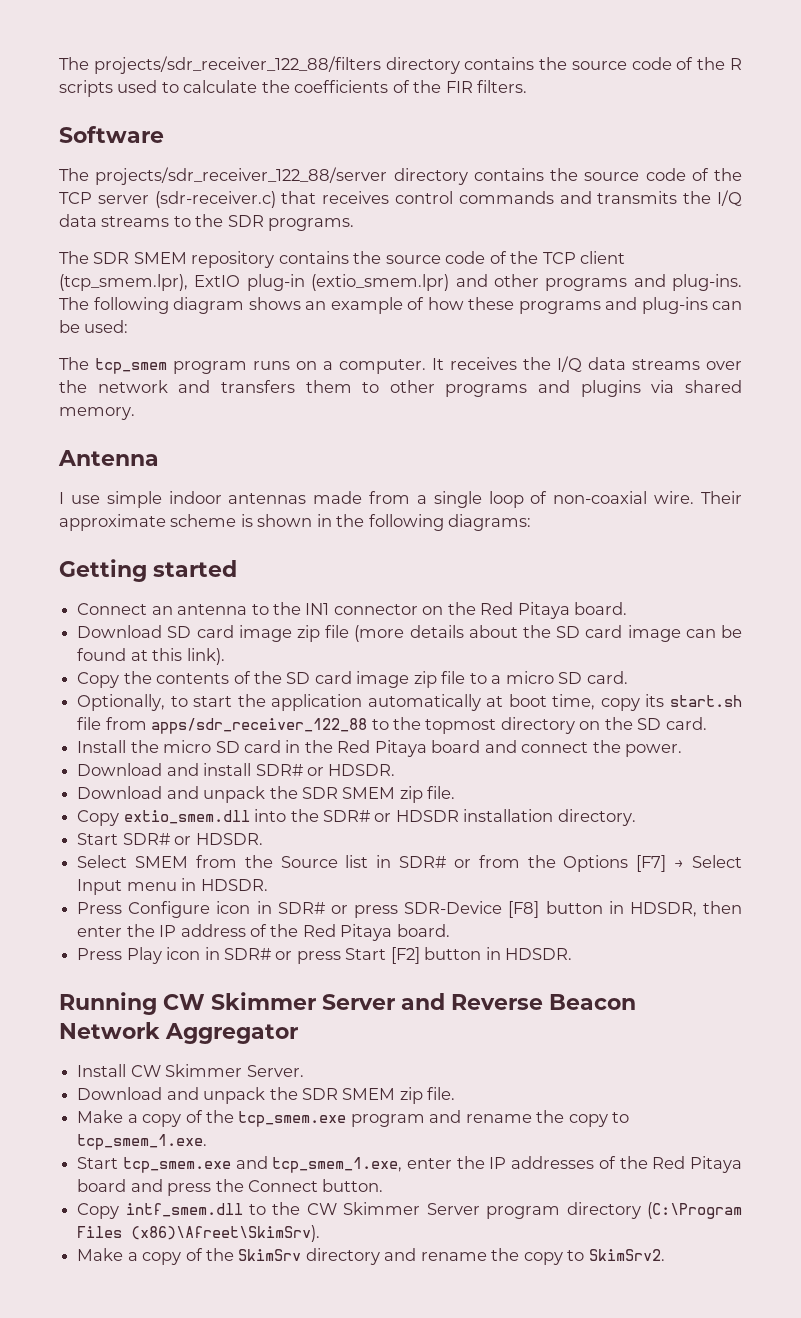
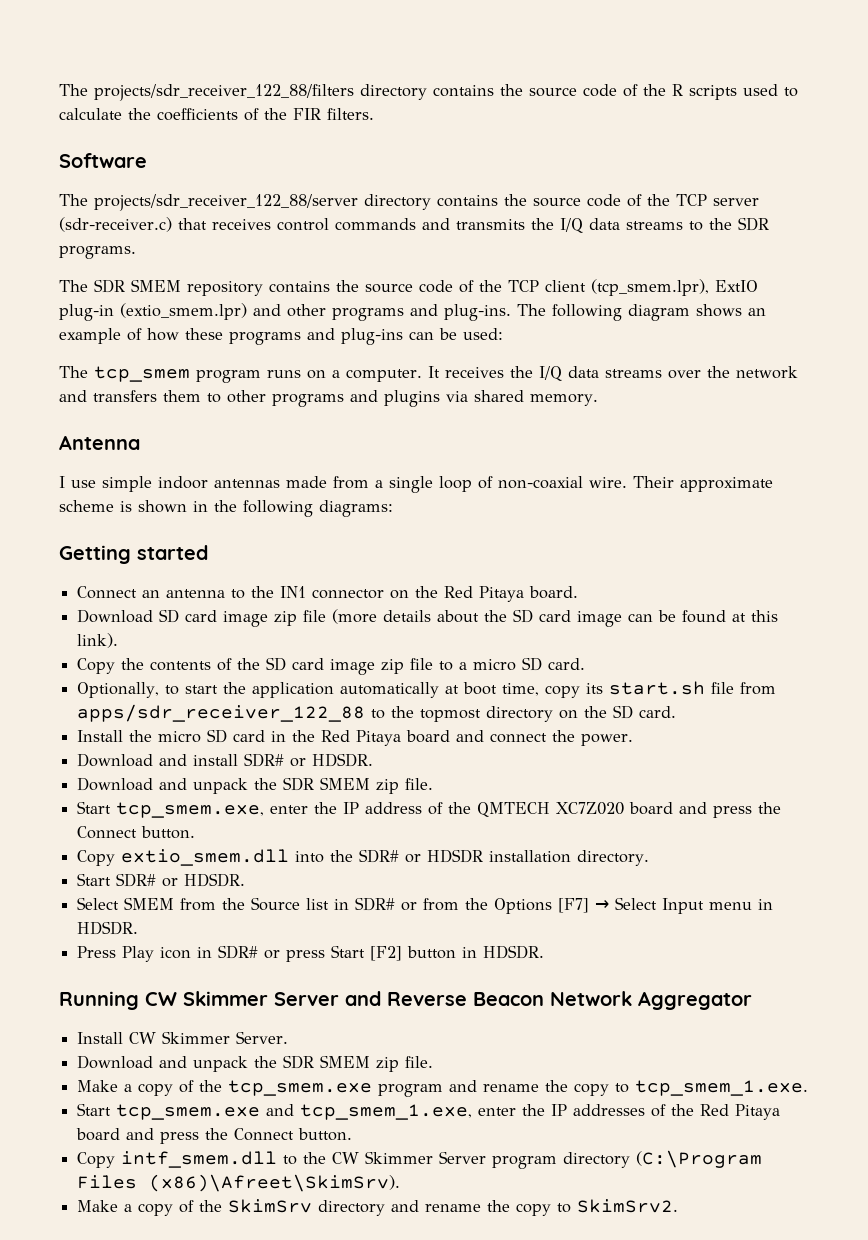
+ Start tcp_smem.exe, enter the IP address of the QMTECH XC7Z020 board and press the Connect button.
- Press Configure icon in SDR# or press SDR-Device [F8] button in HDSDR, then enter the IP address of the Red Pitaya board.

